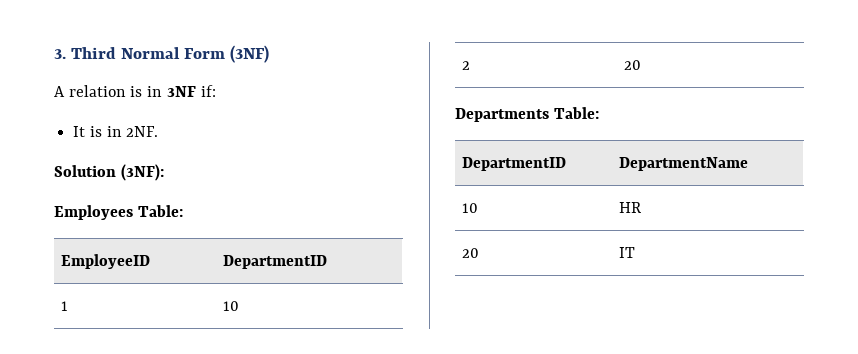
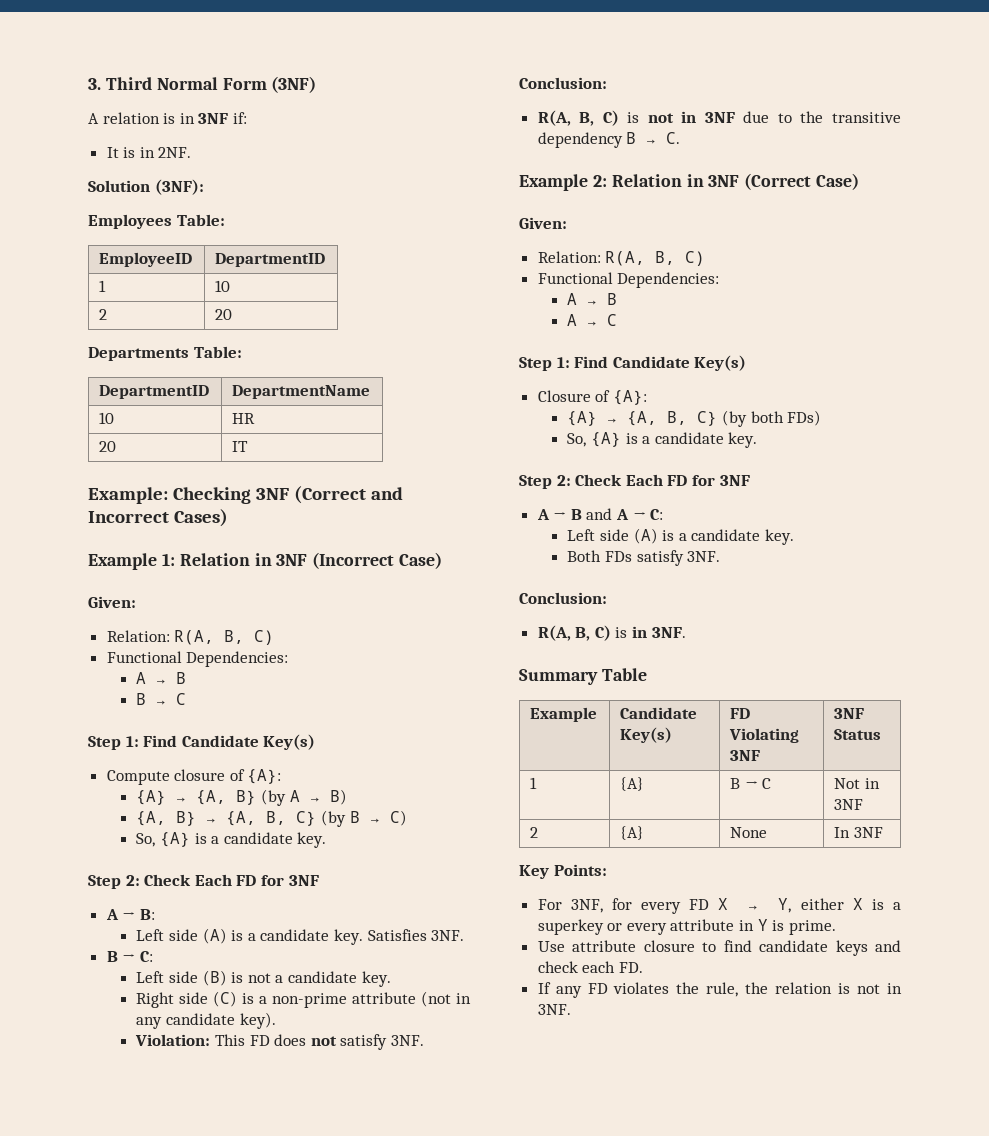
+ Example: Checking 3NF (Correct and Incorrect Cases)
+ Example 1: Relation in 3NF (Incorrect Case)
+ Given:
+ Relation: R(A, B, C)
+ Functional Dependencies:
+ A → B
+ B → C
+ Step 1: Find Candidate Key(s)
+ Compute closure of {A}:
+ {A} → {A, B} (by A → B)
+ {A, B} → {A, B, C} (by B → C)
+ So, {A} is a candidate key.
+ Step 2: Check Each FD for 3NF
+ A → B:
+ Left side (A) is a candidate key. Satisfies 3NF.
+ B → C:
+ Left side (B) is not a candidate key.
+ Right side (C) is a non-prime attribute (not in any candidate key).
+ Violation: This FD does not satisfy 3NF.
+ Conclusion:
+ R(A, B, C) is not in 3NF due to the transitive dependency B → C.
+ Example 2: Relation in 3NF (Correct Case)
+ Given:
+ Relation: R(A, B, C)
+ Functional Dependencies:
+ A → B
+ A → C
+ Step 1: Find Candidate Key(s)
+ Closure of {A}:
+ {A} → {A, B, C} (by both FDs)
+ So, {A} is a candidate key.
+ Step 2: Check Each FD for 3NF
+ A → B and A → C:
+ Left side (A) is a candidate key.
+ Both FDs satisfy 3NF.
+ Conclusion:
+ R(A, B, C) is in 3NF.
+ Summary Table
+ Example | Candidate Key(s) | FD Violating 3NF | 3NF Status
+ 1 | {A} | B → C | Not in 3NF
+ 2 | {A} | None | In 3NF
+ Key Points:
+ For 3NF, for every FD X → Y, either X is a superkey or every attribute in Y is prime.
+ Use attribute closure to find candidate keys and check each FD.
+ If any FD violates the rule, the relation is not in 3NF.

